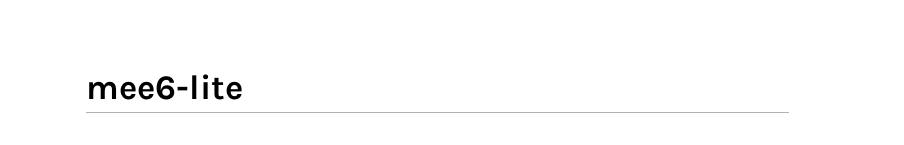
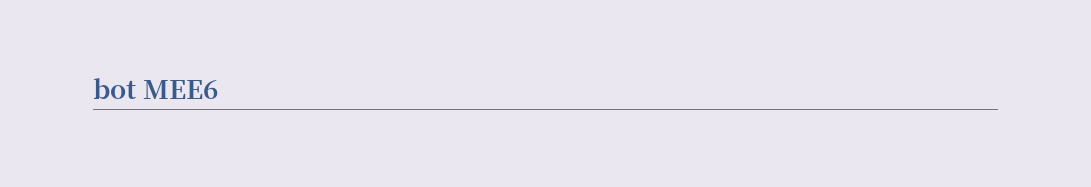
- mee6-lite
+ bot MEE6

